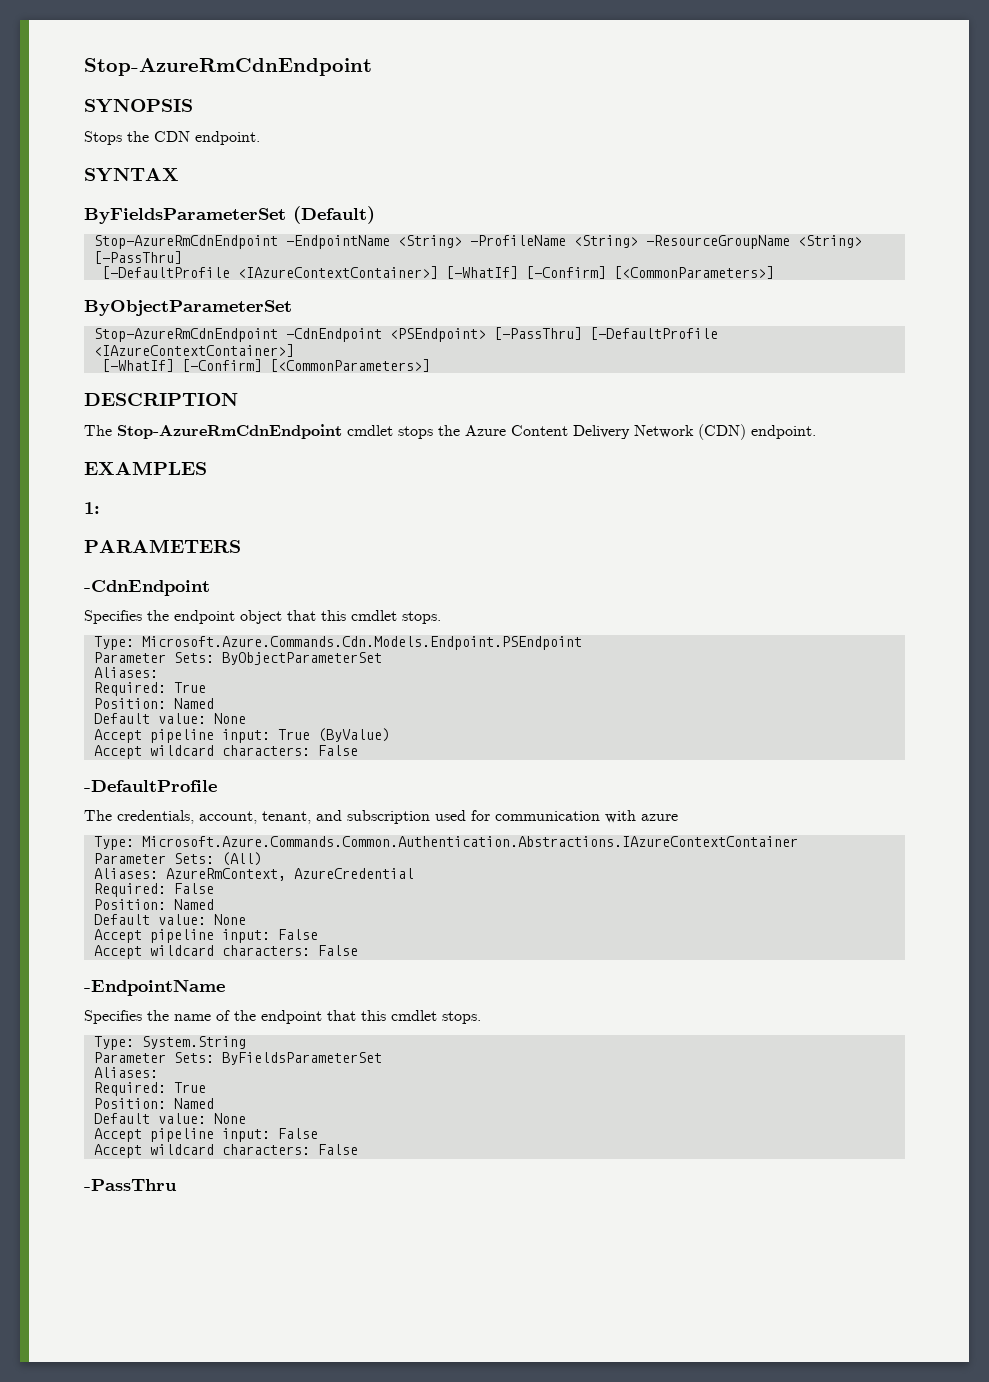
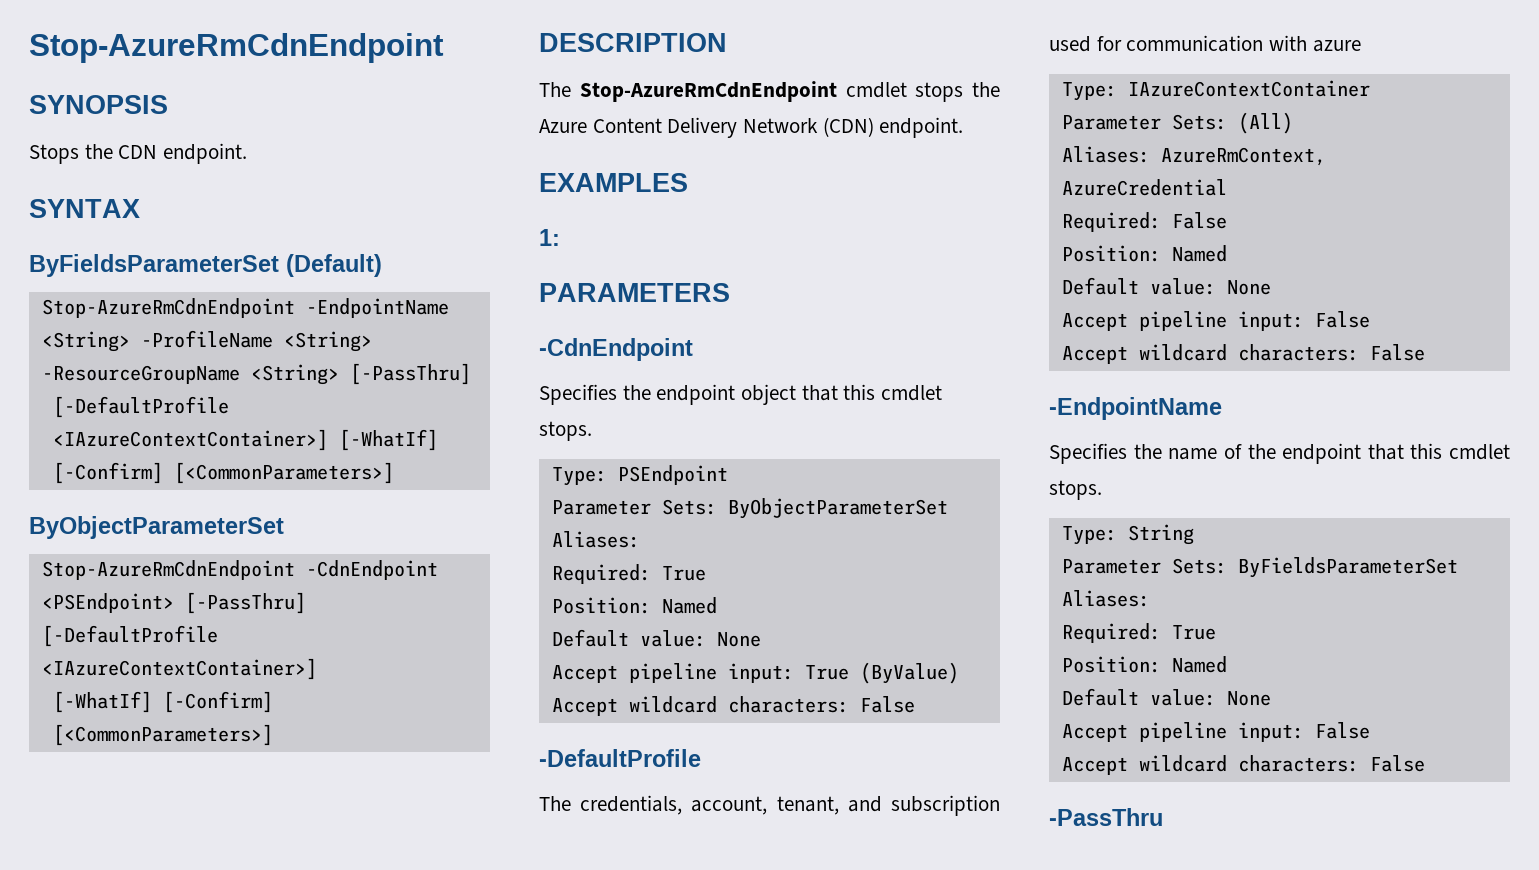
- Type: Microsoft.Azure.Commands.Cdn.Models.Endpoint.PSEndpoint
+ Type: PSEndpoint
- Type: Microsoft.Azure.Commands.Common.Authentication.Abstractions.IAzureContextContainer
+ Type: IAzureContextContainer
- Type: System.String
+ Type: String

